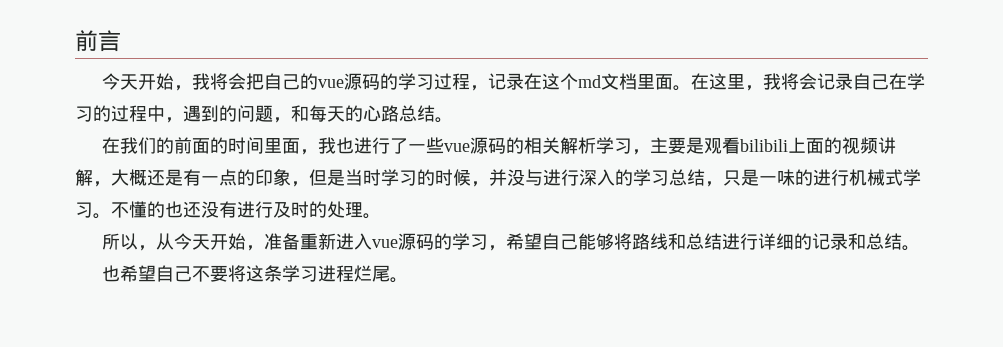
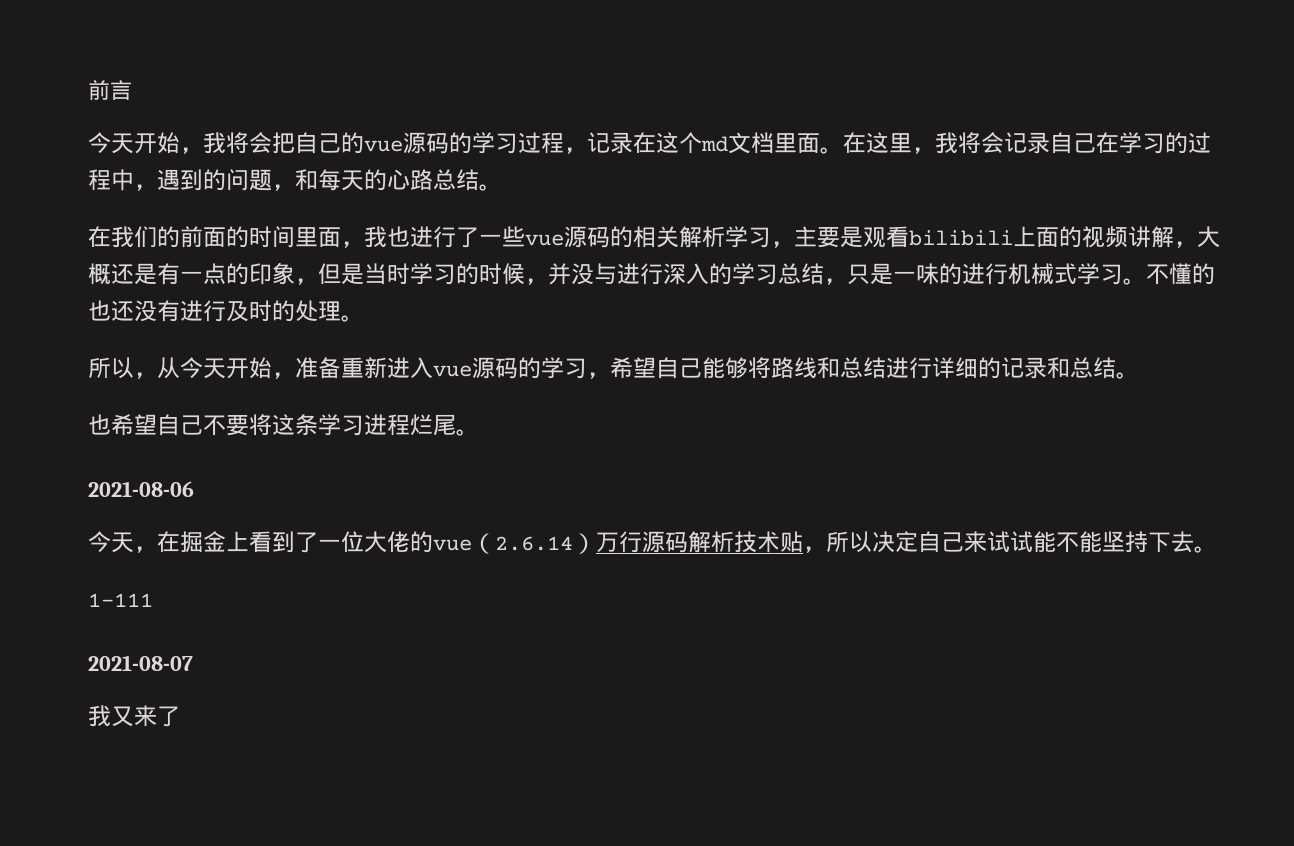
+ 2021-08-06
+ 今天，在掘金上看到了一位大佬的vue（2.6.14）万行源码解析技术贴，所以决定自己来试试能不能坚持下去。
+ 1-111
+ 2021-08-07
+ 我又来了

